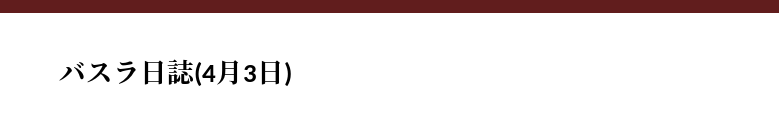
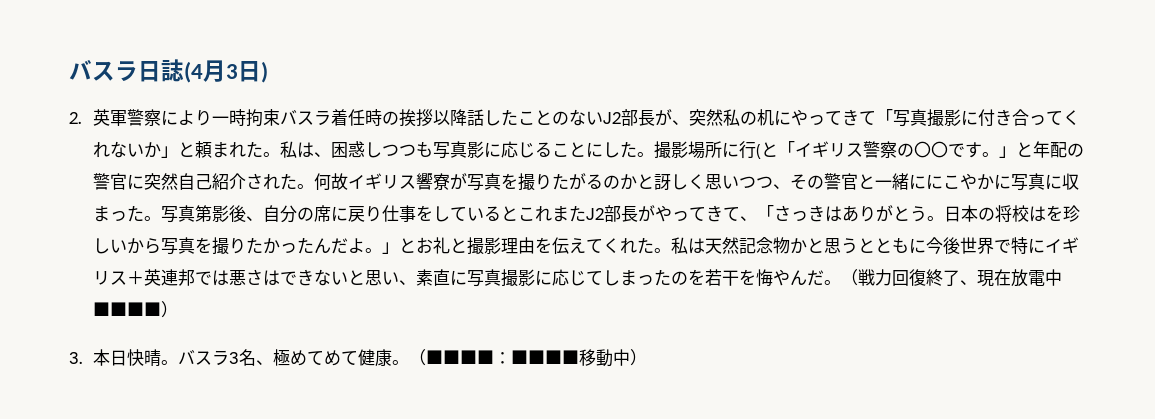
+ 2.英軍警察により一時拘束バスラ着任時の挨拶以降話したことのないJ2部長が、突然私の机にやってきて「写真撮影に付き合ってくれないか」と頼まれた。私は、困惑しつつも写真影に応じることにした。撮影場所に行(と「イギリス警察の〇〇です。」と年配の警官に突然自己紹介された。何故イギリス響寮が写真を撮りたがるのかと訝しく思いつつ、その警官と一緒ににこやかに写真に収まった。写真第影後、自分の席に戻り仕事をしているとこれまたJ2部長がやってきて、「さっきはありがとう。日本の将校はを珍しいから写真を撮りたかったんだよ。」とお礼と撮影理由を伝えてくれた。私は天然記念物かと思うとともに今後世界で特にイギリス＋英連邦では悪さはできないと思い、素直に写真撮影に応じてしまったのを若干を悔やんだ。（戦力回復終了、現在放電中■■■■）
+ 3.本日快晴。バスラ3名、極めてめて健康。（■■■■：■■■■移動中）

